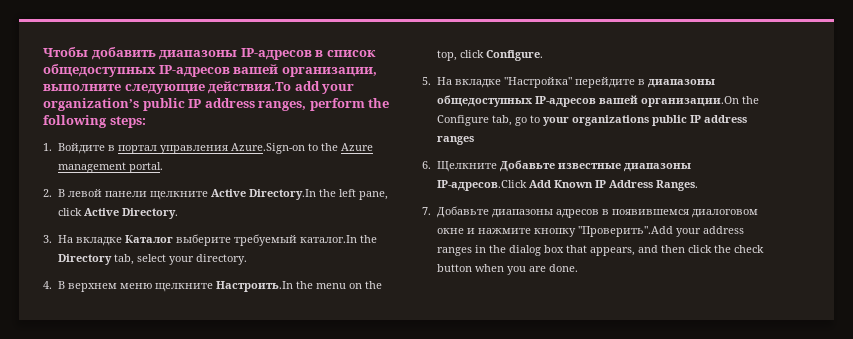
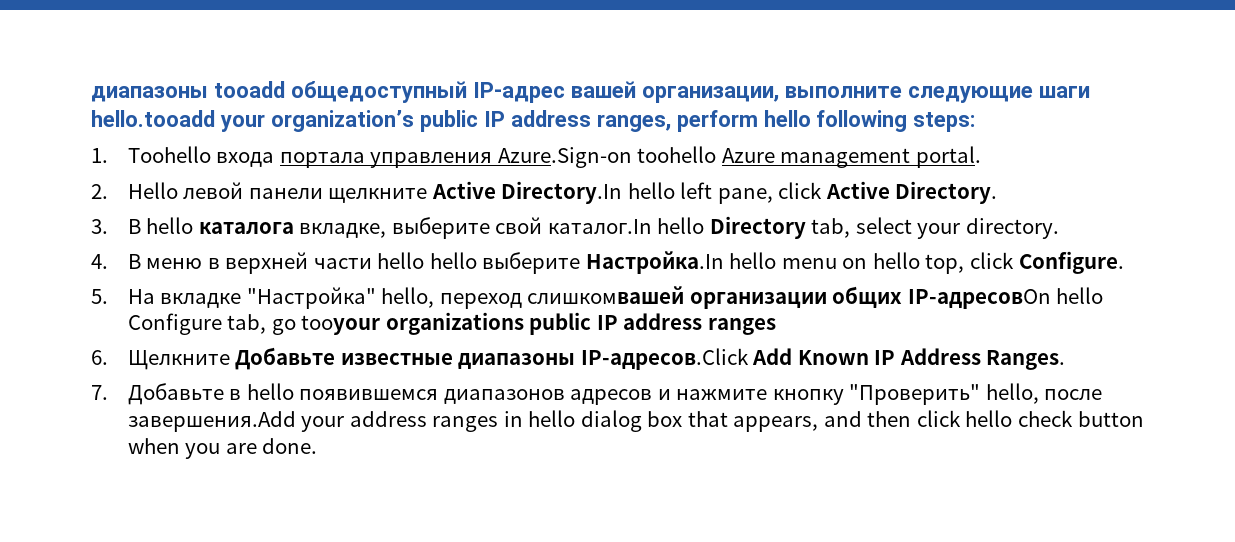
- Чтобы добавить диапазоны IP-адресов в список общедоступных IP-адресов вашей организации, выполните следующие действия.To add your organization’s public IP address ranges, perform the following steps:
+ диапазоны tooadd общедоступный IP-адрес вашей организации, выполните следующие шаги hello.tooadd your organization’s public IP address ranges, perform hello following steps:
- 1. Войдите в портал управления Azure.Sign-on to the Azure management portal.
+ 1. Toohello входа портала управления Azure.Sign-on toohello Azure management portal.
- 2. В левой панели щелкните Active Directory.In the left pane, click Active Directory.
+ 2. Hello левой панели щелкните Active Directory.In hello left pane, click Active Directory.
- 3. На вкладке Каталог выберите требуемый каталог.In the Directory tab, select your directory.
+ 3. В hello каталога вкладке, выберите свой каталог.In hello Directory tab, select your directory.
- 4. В верхнем меню щелкните Настроить.In the menu on the top, click Configure.
+ 4. В меню в верхней части hello hello выберите Настройка.In hello menu on hello top, click Configure.
- 5. На вкладке "Настройка" перейдите в диапазоны общедоступных IP-адресов вашей организации.On the Configure tab, go to your organizations public IP address ranges
+ 5. На вкладке "Настройка" hello, переход слишкомвашей организации общих IP-адресовOn hello Configure tab, go tooyour organizations public IP address ranges
- 7. Добавьте диапазоны адресов в появившемся диалоговом окне и нажмите кнопку "Проверить".Add your address ranges in the dialog box that appears, and then click the check button when you are done.
+ 7. Добавьте в hello появившемся диапазонов адресов и нажмите кнопку "Проверить" hello, после завершения.Add your address ranges in hello dialog box that appears, and then click hello check button when you are done.

